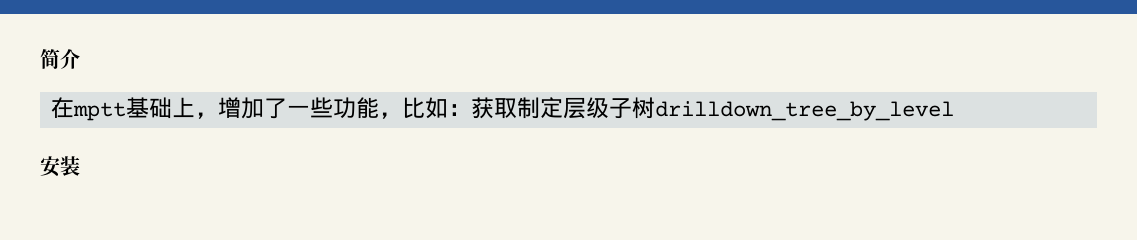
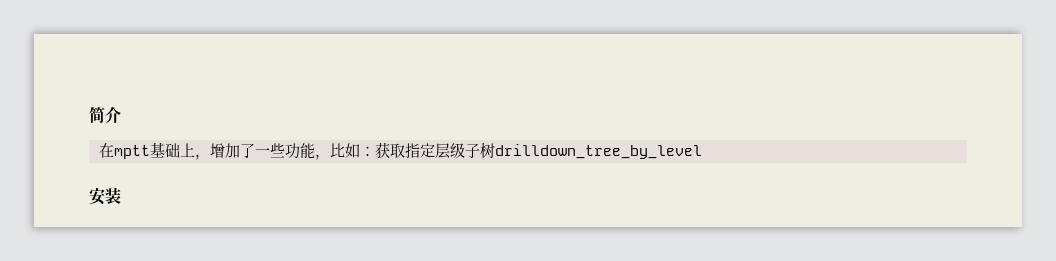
- 在mptt基础上，增加了一些功能，比如：获取制定层级子树drilldown_tree_by_level
+ 在mptt基础上，增加了一些功能，比如：获取指定层级子树drilldown_tree_by_level

